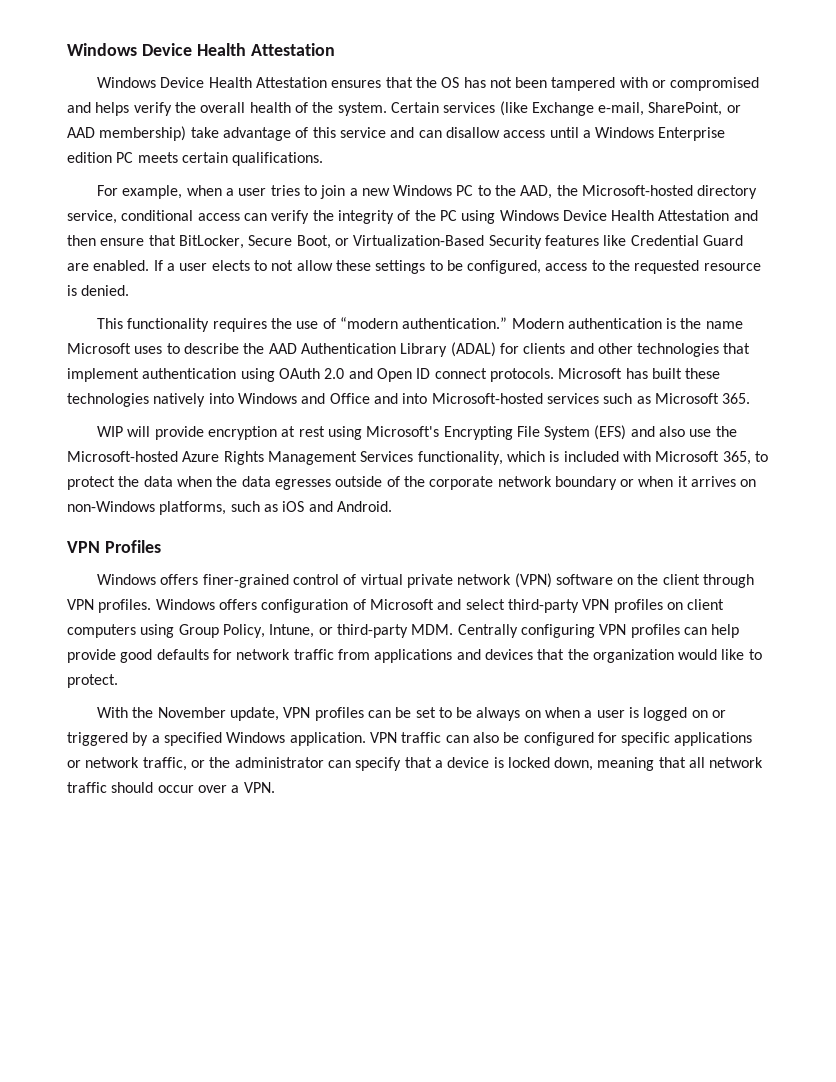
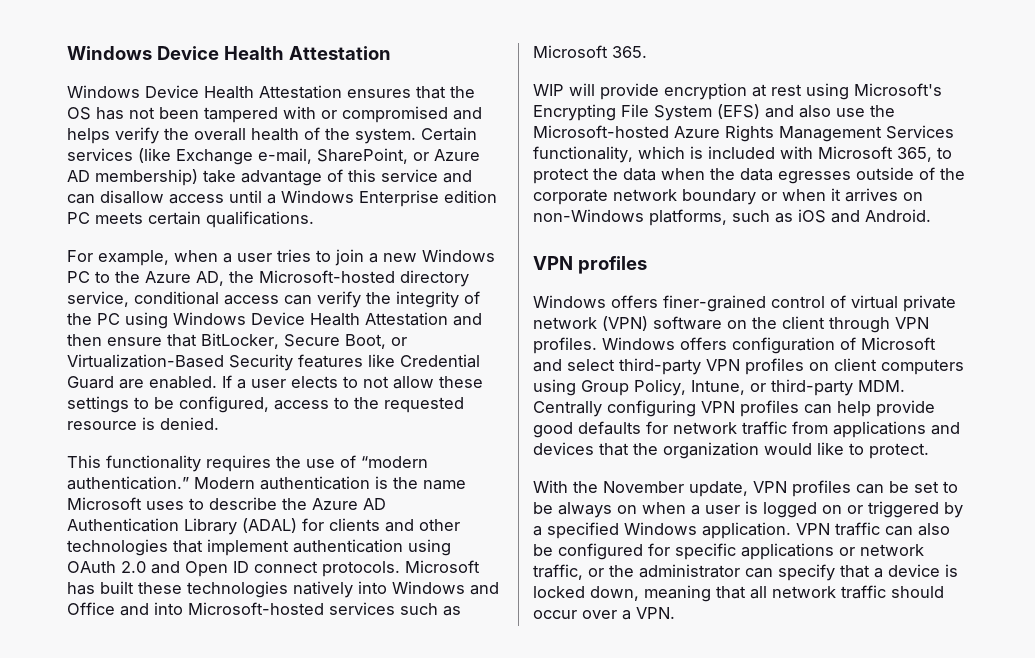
- Certain services (like Exchange e-mail, SharePoint, or AAD membership) take advantage of this service and can disallow access until a Windows Enterprise edition PC meets certain qualifications.
+ Certain services (like Exchange e-mail, SharePoint, or Azure AD membership) take advantage of this service and can disallow access until a Windows Enterprise edition PC meets certain qualifications.
- For example, when a user tries to join a new Windows PC to the AAD, the Microsoft-hosted directory service, conditional access can verify the integrity of the PC using Windows Device Health Attestation and then ensure that BitLocker, Secure Boot, or Virtualization-Based Security features like Credential Guard are enabled.
+ For example, when a user tries to join a new Windows PC to the Azure AD, the Microsoft-hosted directory service, conditional access can verify the integrity of the PC using Windows Device Health Attestation and then ensure that BitLocker, Secure Boot, or Virtualization-Based Security features like Credential Guard are enabled.
- Modern authentication is the name Microsoft uses to describe the AAD Authentication Library (ADAL) for clients and other technologies that implement authentication using OAuth 2.0 and Open ID connect protocols.
+ Modern authentication is the name Microsoft uses to describe the Azure AD Authentication Library (ADAL) for clients and other technologies that implement authentication using OAuth 2.0 and Open ID connect protocols.
  WIP will provide encryption at rest using Microsoft's Encrypting File System (EFS) and also use the Microsoft-hosted Azure Rights Management Services functionality, which is included with Microsoft 365, to protect the data when the data egresses outside of the corporate network boundary or when it arrives on non-Windows platforms, such as iOS and Android.
- VPN Profiles
+ VPN profiles

